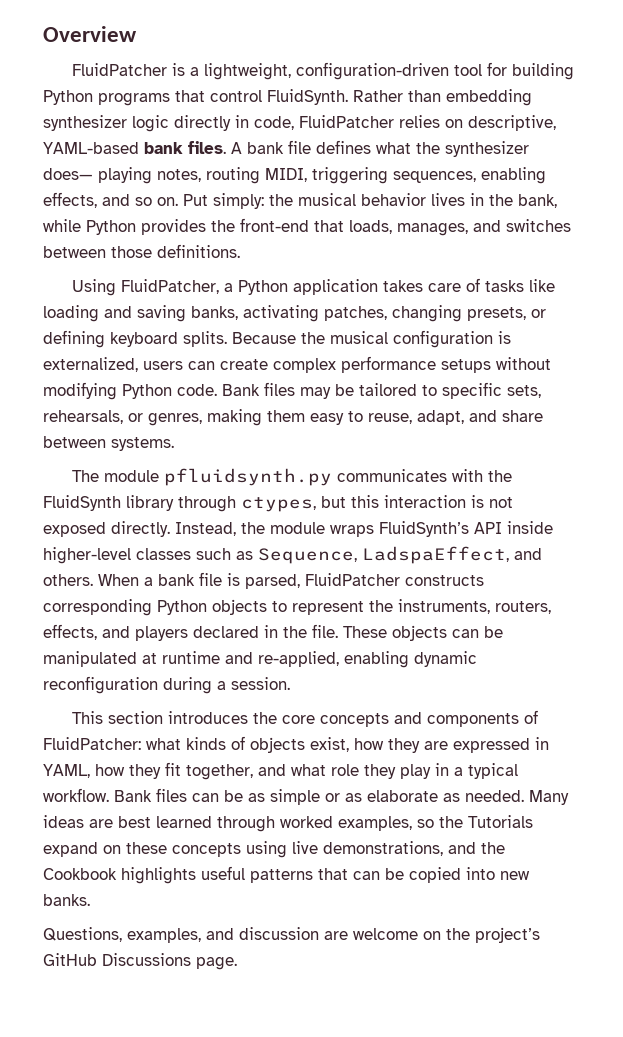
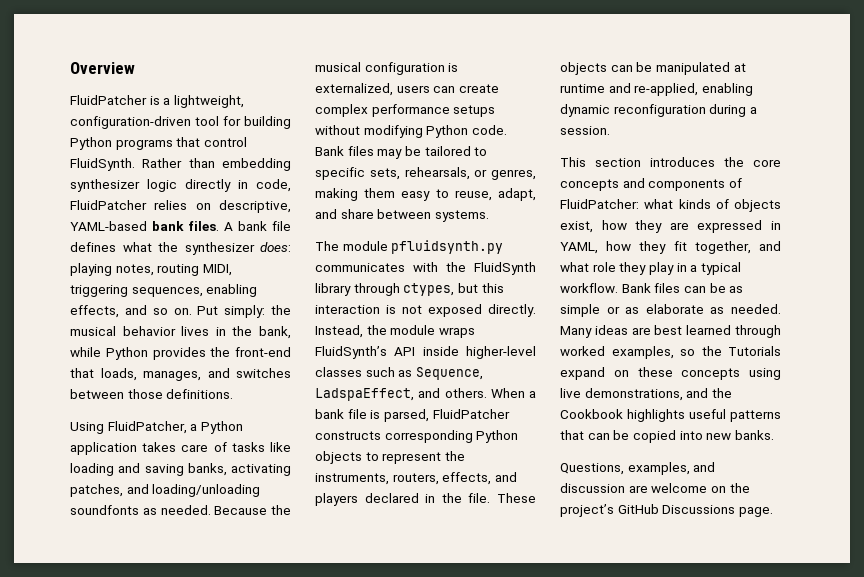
- A bank file defines what the synthesizer does— playing notes, routing MIDI, triggering sequences, enabling effects, and so on.
+ A bank file defines what the synthesizer does: playing notes, routing MIDI, triggering sequences, enabling effects, and so on.
- Using FluidPatcher, a Python application takes care of tasks like loading and saving banks, activating patches, changing presets, or defining keyboard splits.
+ Using FluidPatcher, a Python application takes care of tasks like loading and saving banks, activating patches, and loading/unloading soundfonts as needed.

